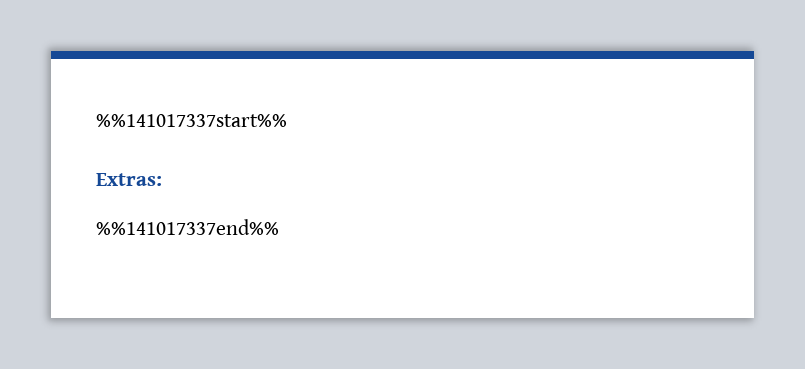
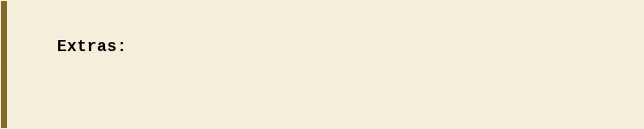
- %%141017337start%%
- %%141017337end%%

